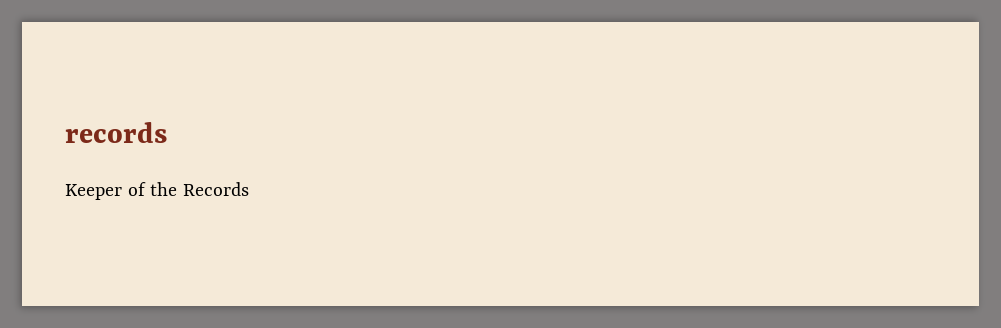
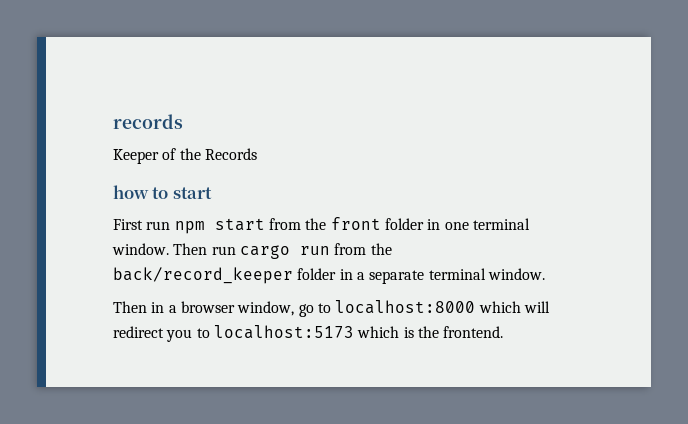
+ how to start
+ First run npm start from the front folder in one terminal window. Then run cargo run from the back/record_keeper folder in a separate terminal window.
+ Then in a browser window, go to localhost:8000 which will redirect you to localhost:5173 which is the frontend.

